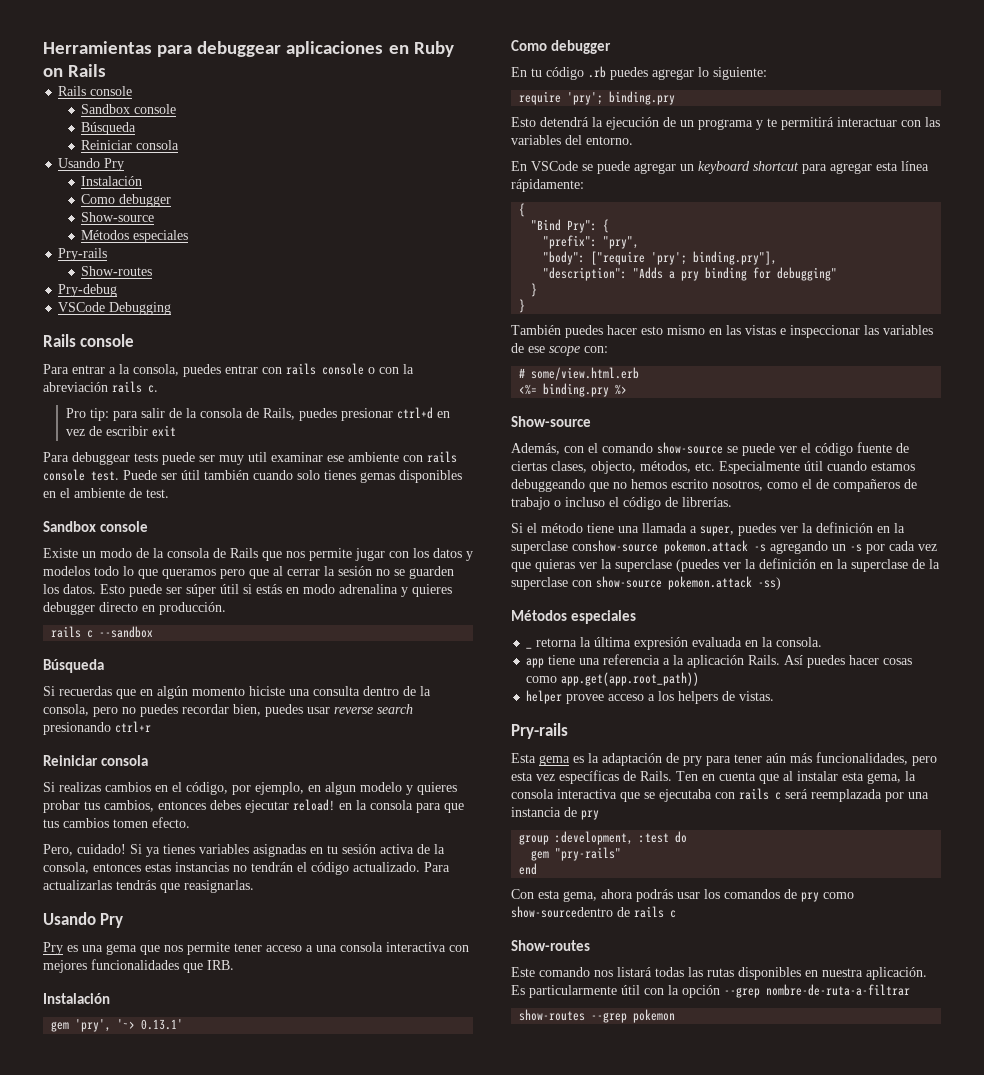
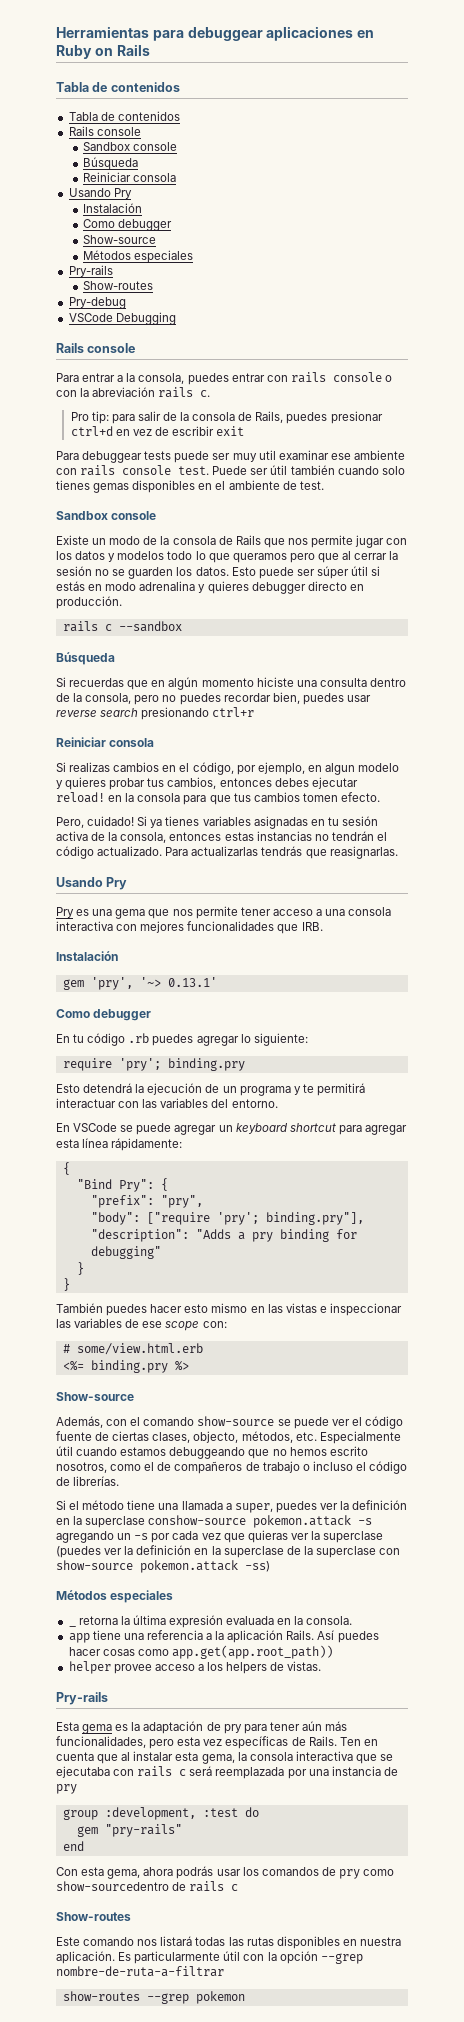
  Herramientas para debuggear aplicaciones en Ruby on Rails
+ Tabla de contenidos
+ Tabla de contenidos

